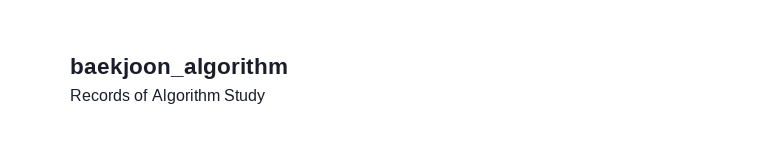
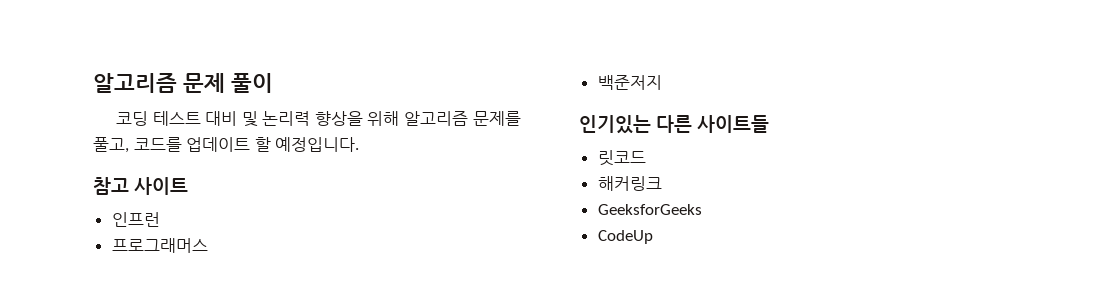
- baekjoon_algorithm
- Records of Algorithm Study
+ 알고리즘 문제 풀이
+ 코딩 테스트 대비 및 논리력 향상을 위해 알고리즘 문제를 풀고, 코드를 업데이트 할 예정입니다.
+ 참고 사이트
+ 인프런
+ 프로그래머스
+ 백준저지
+ 인기있는 다른 사이트들
+ 릿코드
+ 해커링크
+ GeeksforGeeks
+ CodeUp

